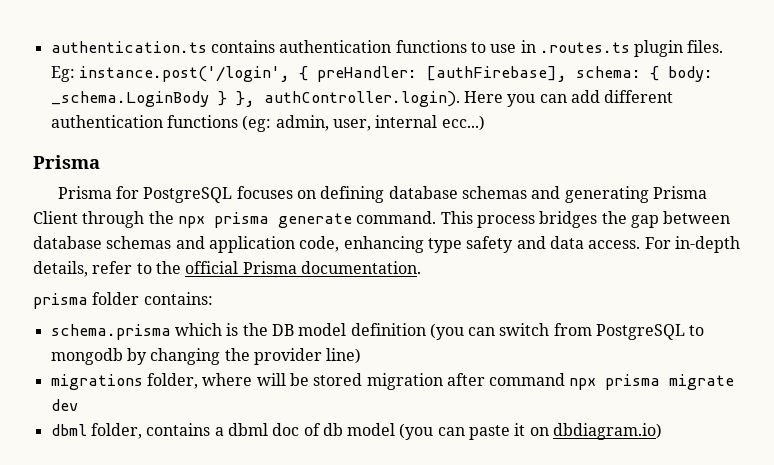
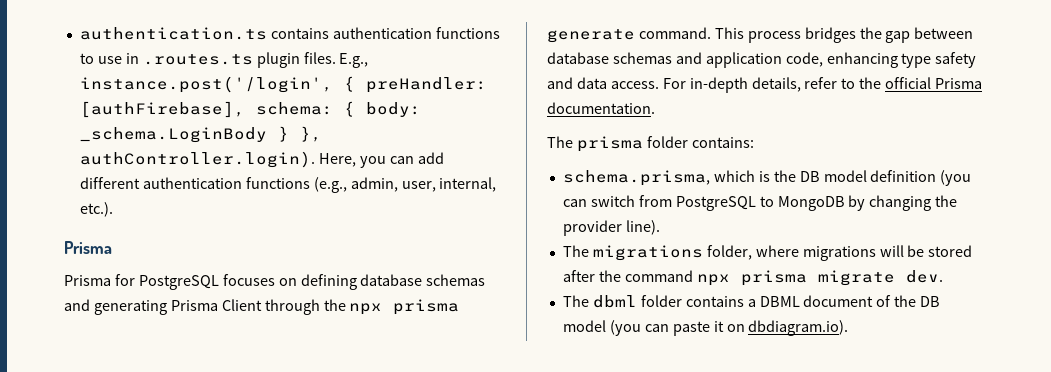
- Eg: instance.post('/login', { preHandler: [authFirebase], schema: { body: _schema.LoginBody } }, authController.login). Here you can add different authentication functions (eg: admin, user, internal ecc...)
+ E.g., instance.post('/login', { preHandler: [authFirebase], schema: { body: _schema.LoginBody } }, authController.login). Here, you can add different authentication functions (e.g., admin, user, internal, etc.).
- prisma folder contains:
+ The prisma folder contains:
- schema.prisma which is the DB model definition (you can switch from PostgreSQL to mongodb by changing the provider line)
- migrations folder, where will be stored migration after command npx prisma migrate dev
- dbml folder, contains a dbml doc of db model (you can paste it on dbdiagram.io)
+ schema.prisma, which is the DB model definition (you can switch from PostgreSQL to MongoDB by changing the provider line).
+ The migrations folder, where migrations will be stored after the command npx prisma migrate dev.
+ The dbml folder contains a DBML document of the DB model (you can paste it on dbdiagram.io).

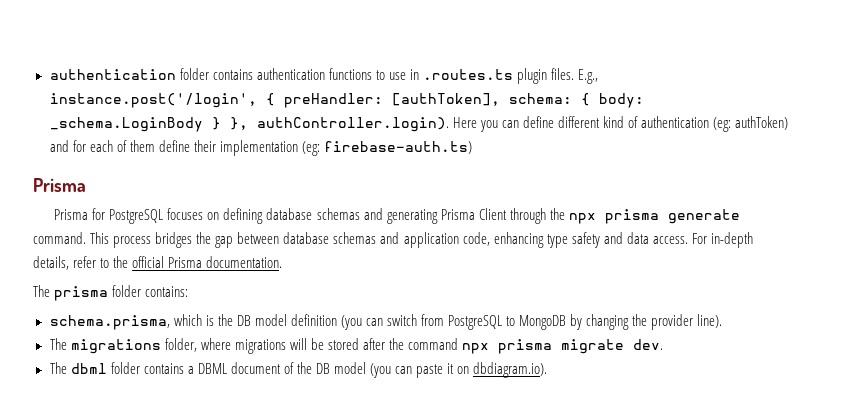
- authentication.ts contains authentication functions to use in .routes.ts plugin files.
+ authentication folder contains authentication functions to use in .routes.ts plugin files.
- E.g., instance.post('/login', { preHandler: [authFirebase], schema: { body: _schema.LoginBody } }, authController.login). Here, you can add different authentication functions (e.g., admin, user, internal, etc.).
+ E.g., instance.post('/login', { preHandler: [authToken], schema: { body: _schema.LoginBody } }, authController.login). Here you can define different kind of authentication (eg: authToken) and for each of them define their implementation (eg: firebase-auth.ts)

